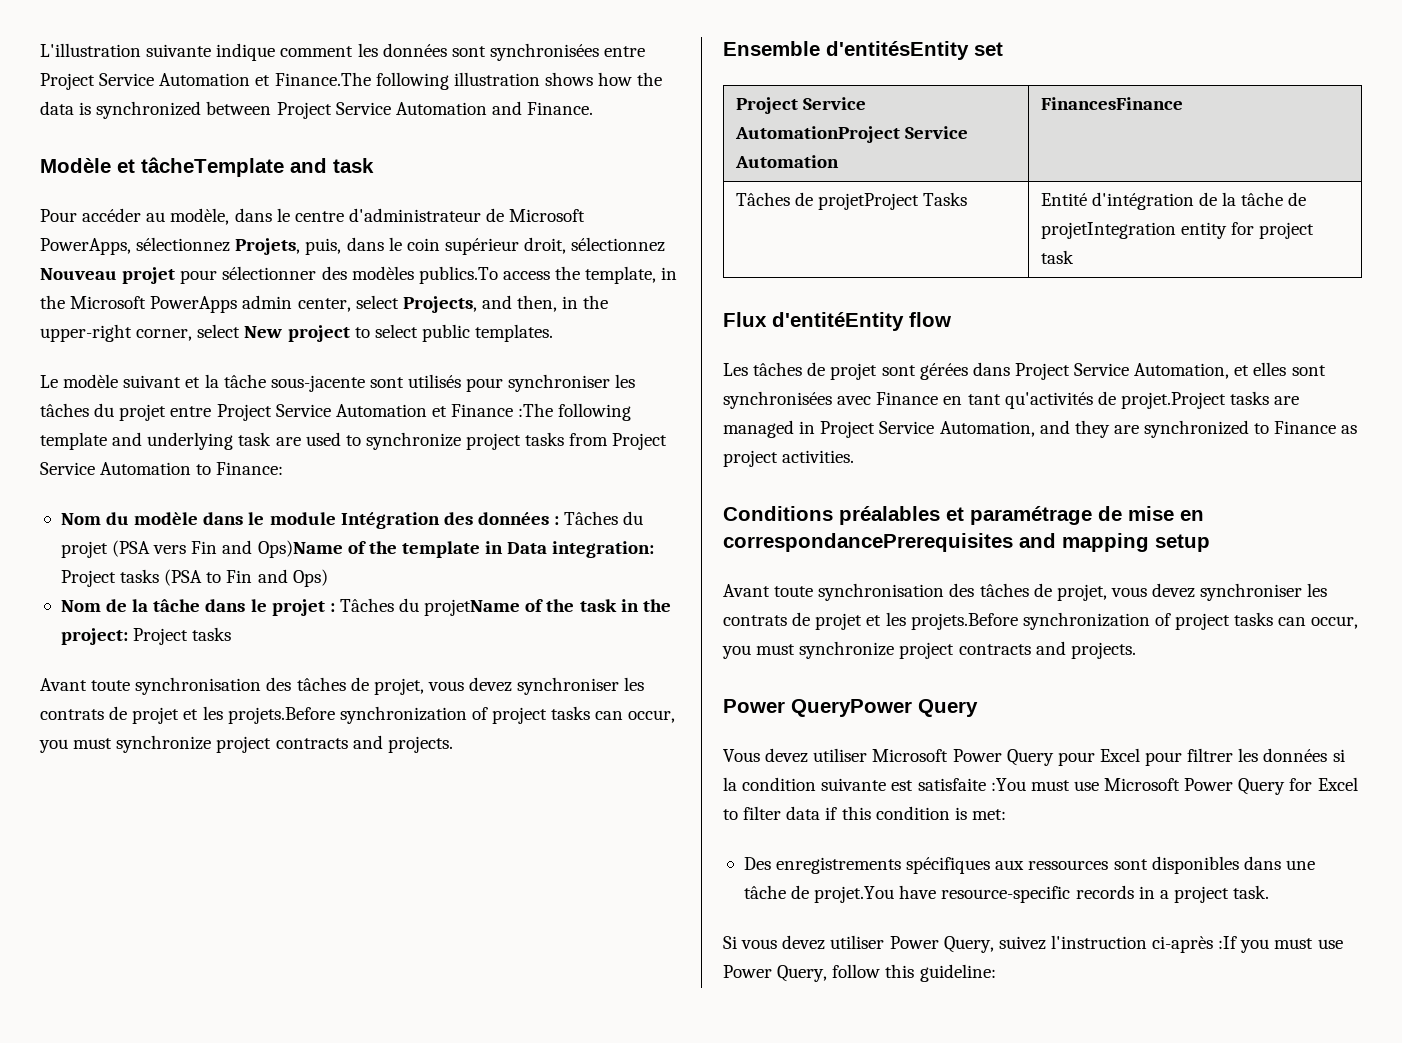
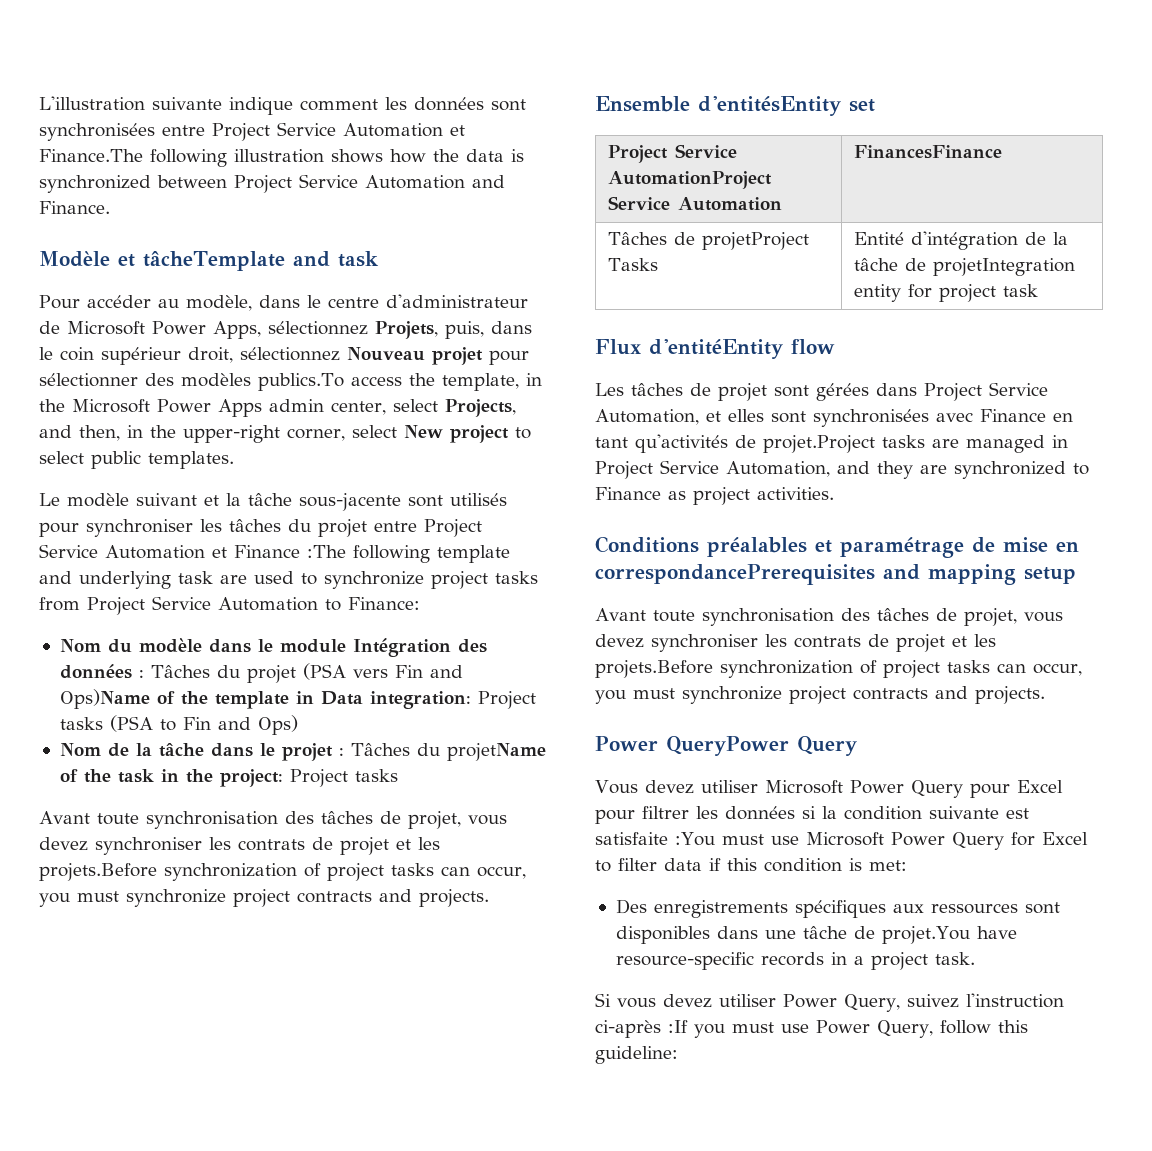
- Pour accéder au modèle, dans le centre d'administrateur de Microsoft PowerApps, sélectionnez Projets, puis, dans le coin supérieur droit, sélectionnez Nouveau projet pour sélectionner des modèles publics.To access the template, in the Microsoft PowerApps admin center, select Projects, and then, in the upper-right corner, select New project to select public templates.
+ Pour accéder au modèle, dans le centre d'administrateur de Microsoft Power Apps, sélectionnez Projets, puis, dans le coin supérieur droit, sélectionnez Nouveau projet pour sélectionner des modèles publics.To access the template, in the Microsoft Power Apps admin center, select Projects, and then, in the upper-right corner, select New project to select public templates.

